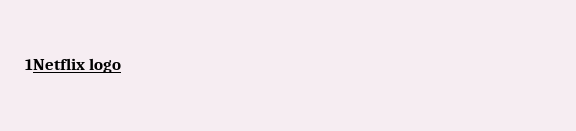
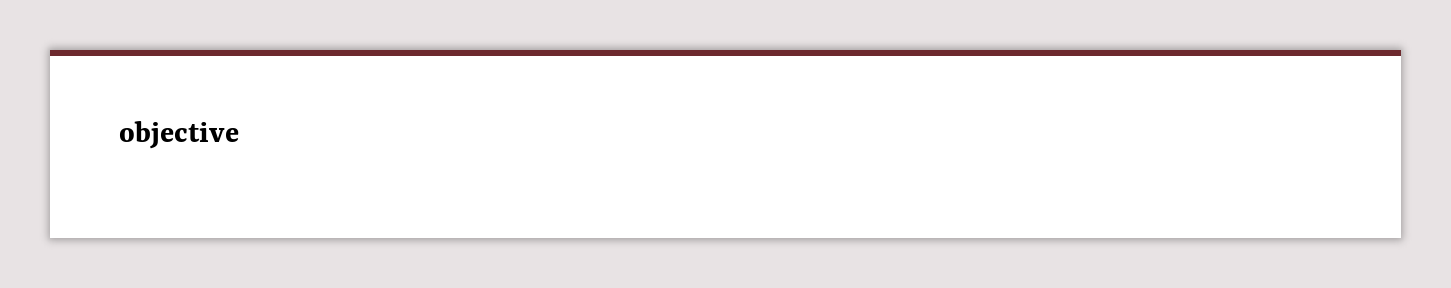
- 1Netflix logo
+ objective

